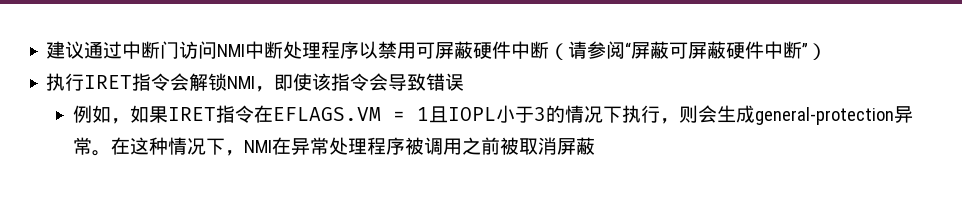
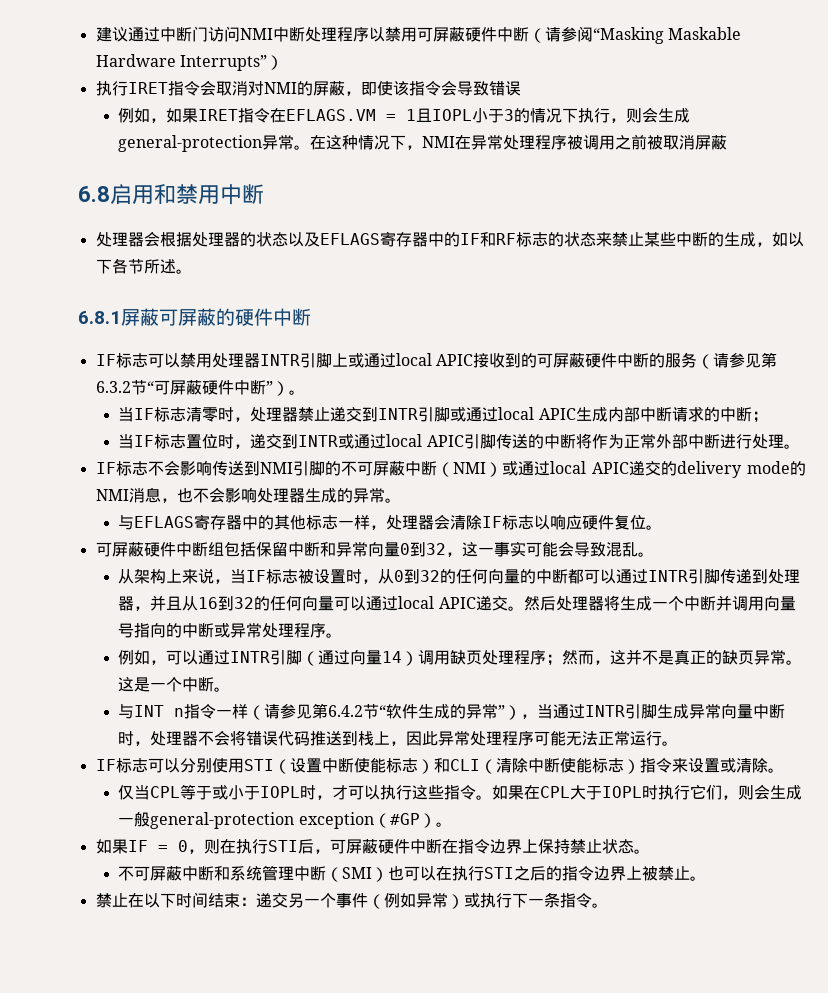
- 建议通过中断门访问NMI中断处理程序以禁用可屏蔽硬件中断（请参阅“屏蔽可屏蔽硬件中断”）
+ 建议通过中断门访问NMI中断处理程序以禁用可屏蔽硬件中断（请参阅“Masking Maskable Hardware Interrupts”）
- 执行IRET指令会解锁NMI，即使该指令会导致错误
+ 执行IRET指令会取消对NMI的屏蔽，即使该指令会导致错误
+ 6.8启用和禁用中断
+ 处理器会根据处理器的状态以及EFLAGS寄存器中的IF和RF标志的状态来禁止某些中断的生成，如以下各节所述。
+ 6.8.1屏蔽可屏蔽的硬件中断
+ IF标志可以禁用处理器INTR引脚上或通过local APIC接收到的可屏蔽硬件中断的服务（请参见第6.3.2节“可屏蔽硬件中断”）。
+ 当IF标志清零时，处理器禁止递交到INTR引脚或通过local APIC生成内部中断请求的中断；
+ 当IF标志置位时，递交到INTR或通过local APIC引脚传送的中断将作为正常外部中断进行处理。
+ IF标志不会影响传送到NMI引脚的不可屏蔽中断（NMI）或通过local APIC递交的delivery mode的NMI消息，也不会影响处理器生成的异常。
+ 与EFLAGS寄存器中的其他标志一样，处理器会清除IF标志以响应硬件复位。
+ 可屏蔽硬件中断组包括保留中断和异常向量0到32，这一事实可能会导致混乱。
+ 从架构上来说，当IF标志被设置时，从0到32的任何向量的中断都可以通过INTR引脚传递到处理器，并且从16到32的任何向量可以通过local APIC递交。然后处理器将生成一个中断并调用向量号指向的中断或异常处理程序。
+ 例如，可以通过INTR引脚（通过向量14）调用缺页处理程序；然而，这并不是真正的缺页异常。这是一个中断。
+ 与INT n指令一样（请参见第6.4.2节“软件生成的异常”），当通过INTR引脚生成异常向量中断时，处理器不会将错误代码推送到栈上，因此异常处理程序可能无法正常运行。
+ IF标志可以分别使用STI（设置中断使能标志）和CLI（清除中断使能标志）指令来设置或清除。
+ 仅当CPL等于或小于IOPL时，才可以执行这些指令。如果在CPL大于IOPL时执行它们，则会生成一般general-protection exception（#GP）。
+ 如果IF = 0，则在执行STI后，可屏蔽硬件中断在指令边界上保持禁止状态。
+ 不可屏蔽中断和系统管理中断（SMI）也可以在执行STI之后的指令边界上被禁止。
+ 禁止在以下时间结束：递交另一个事件（例如异常）或执行下一条指令。

